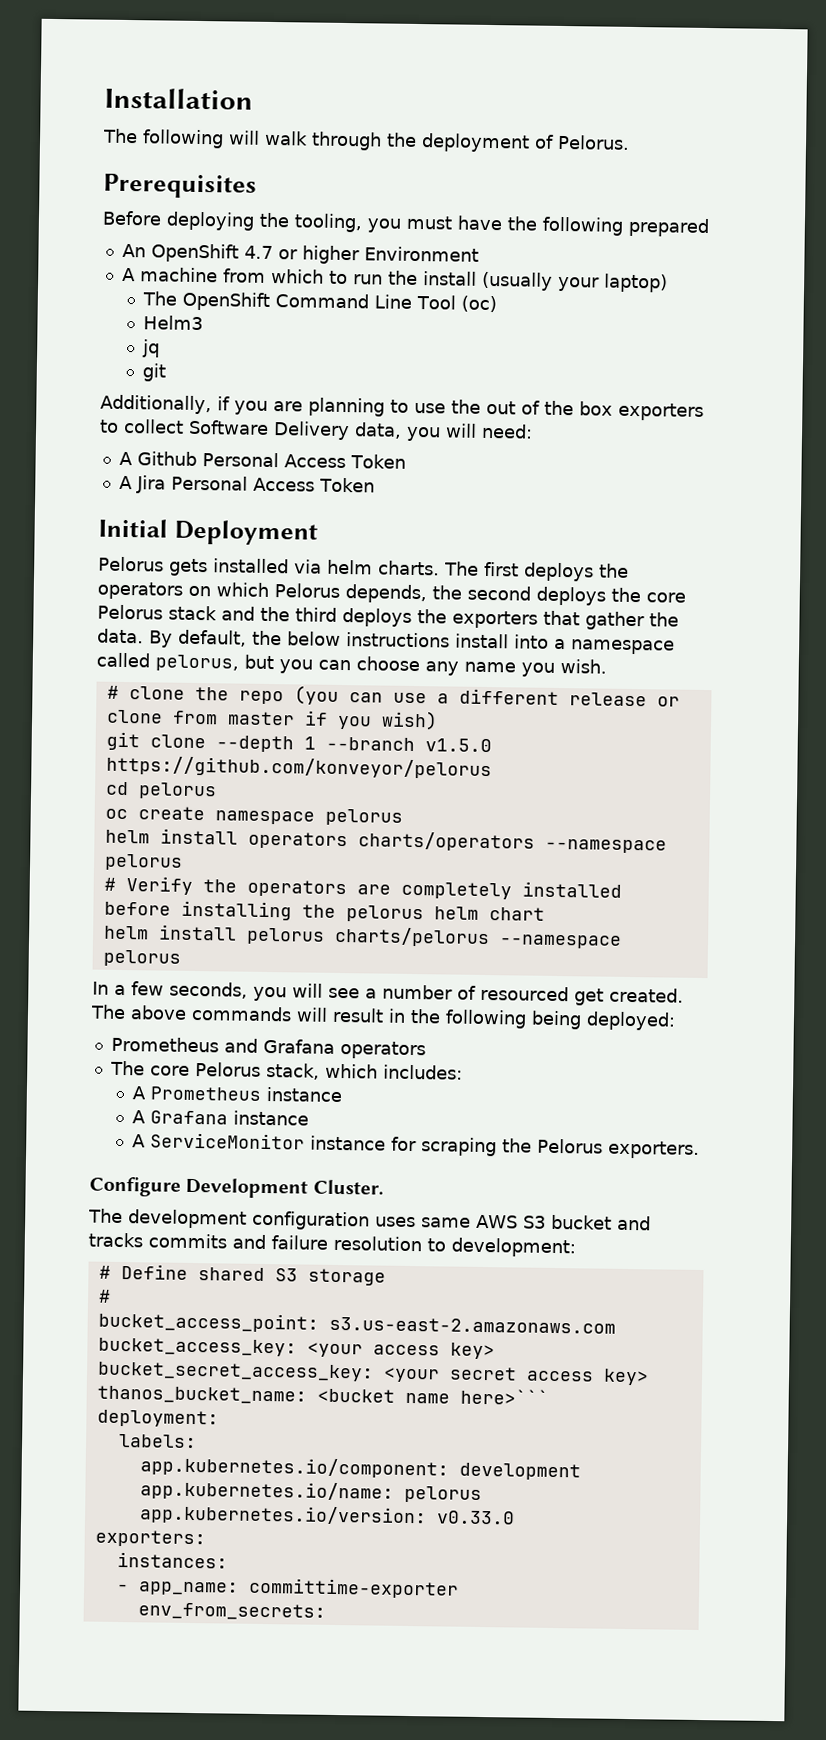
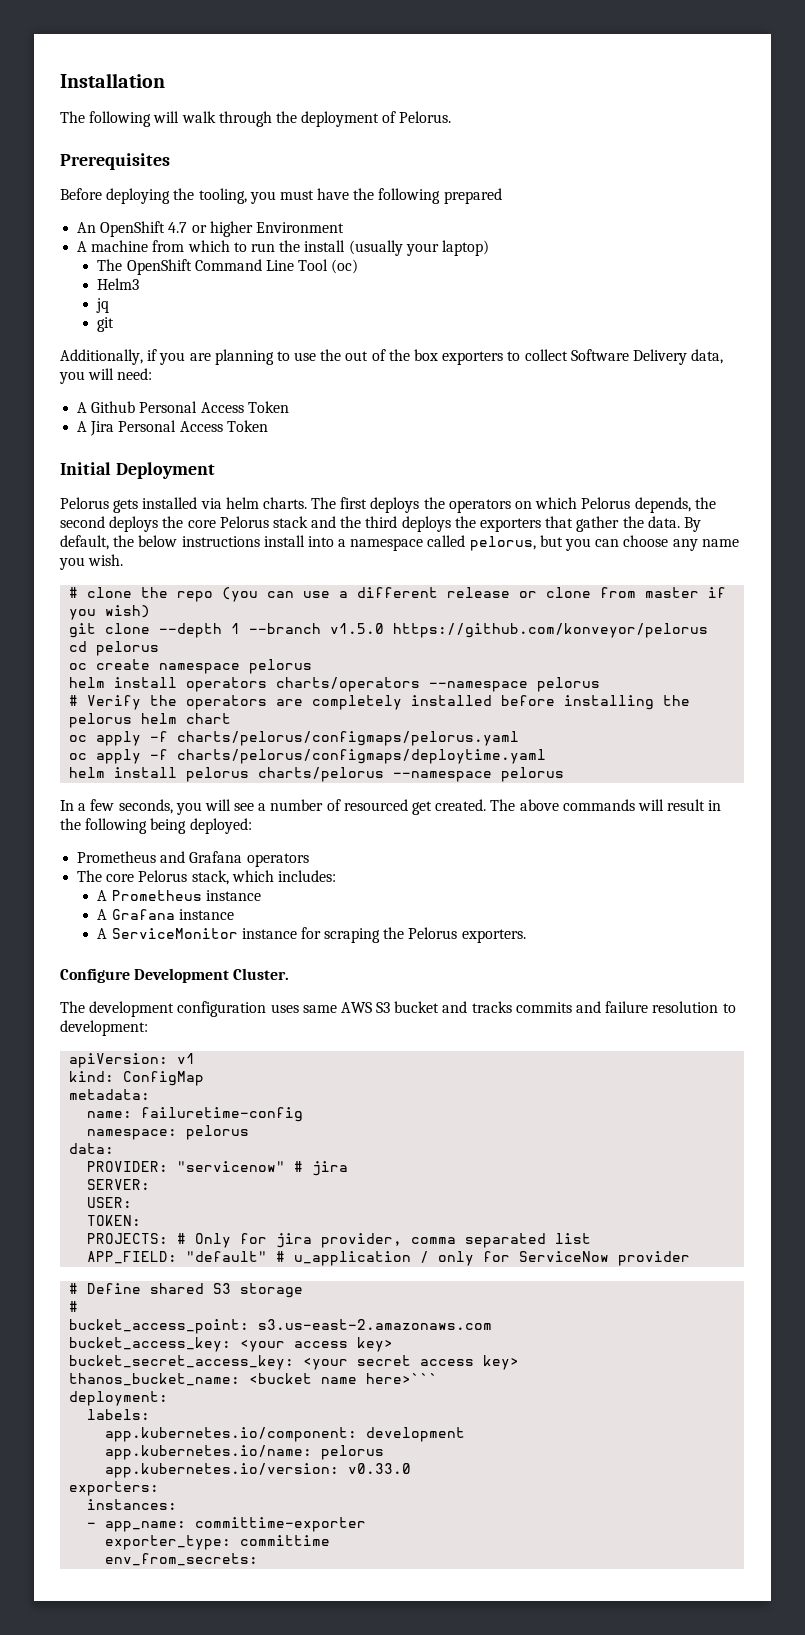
+ oc apply -f charts/pelorus/configmaps/pelorus.yaml
+ oc apply -f charts/pelorus/configmaps/deploytime.yaml
+ apiVersion: v1
+ kind: ConfigMap
+ metadata:
+ name: failuretime-config
+ namespace: pelorus
+ data:
+ PROVIDER: "servicenow" # jira
+ SERVER:
+ USER:
+ TOKEN:
+ PROJECTS: # Only for jira provider, comma separated list
+ APP_FIELD: "default" # u_application / only for ServiceNow provider
+ exporter_type: committime

